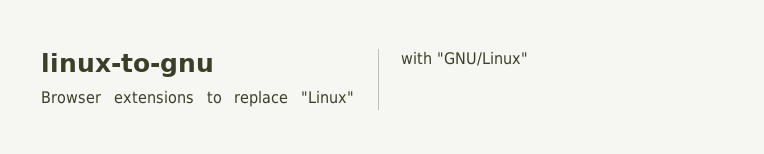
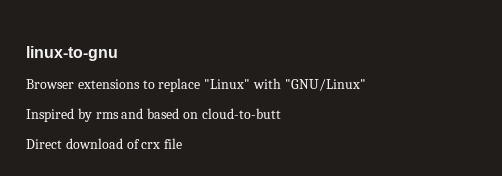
+ Inspired by rms and based on cloud-to-butt
+ Direct download of crx file

